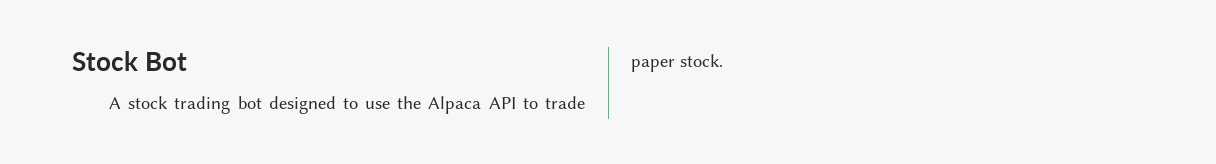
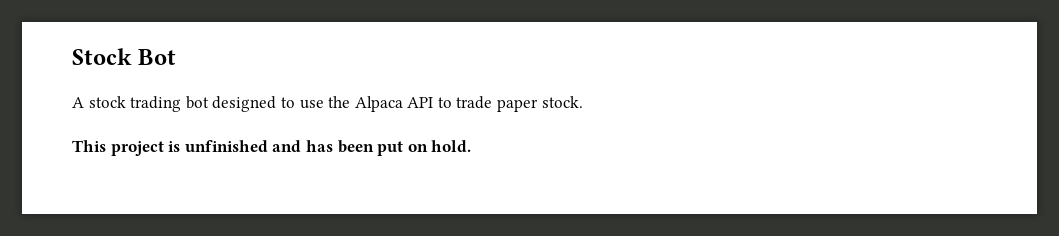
+ This project is unfinished and has been put on hold.

